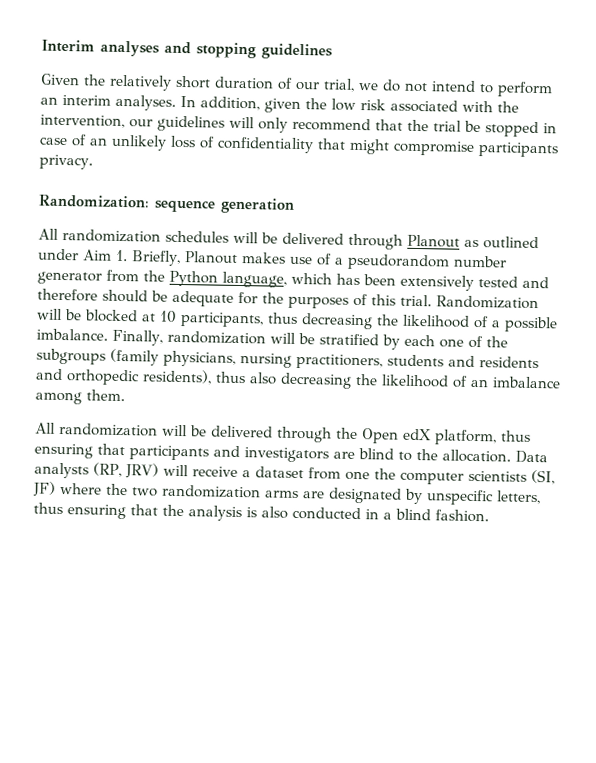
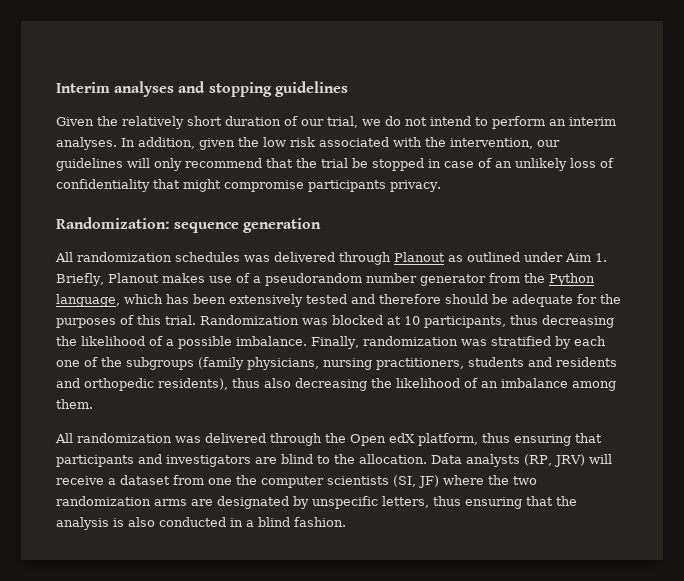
- All randomization schedules will be delivered through Planout as outlined under Aim 1. Briefly, Planout makes use of a pseudorandom number generator from the Python language, which has been extensively tested and therefore should be adequate for the purposes of this trial.
+ All randomization schedules was delivered through Planout as outlined under Aim 1. Briefly, Planout makes use of a pseudorandom number generator from the Python language, which has been extensively tested and therefore should be adequate for the purposes of this trial.
- Randomization will be blocked at 10 participants, thus decreasing the likelihood of a possible imbalance.
+ Randomization was blocked at 10 participants, thus decreasing the likelihood of a possible imbalance.
- Finally, randomization will be stratified by each one of the subgroups (family physicians, nursing practitioners, students and residents and orthopedic residents), thus also decreasing the likelihood of an imbalance among them.
+ Finally, randomization was stratified by each one of the subgroups (family physicians, nursing practitioners, students and residents and orthopedic residents), thus also decreasing the likelihood of an imbalance among them.
- All randomization will be delivered through the Open edX platform, thus ensuring that participants and investigators are blind to the allocation.
+ All randomization was delivered through the Open edX platform, thus ensuring that participants and investigators are blind to the allocation.

